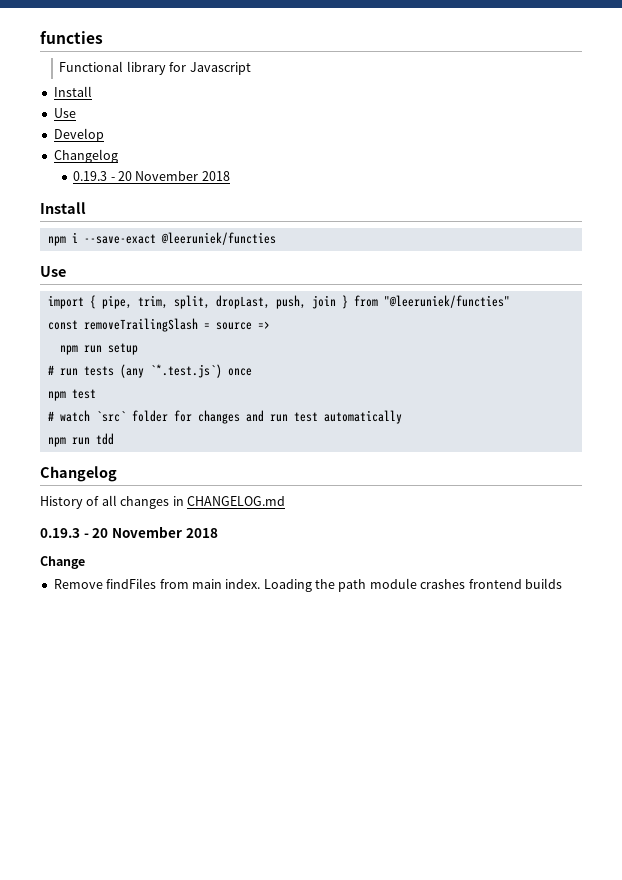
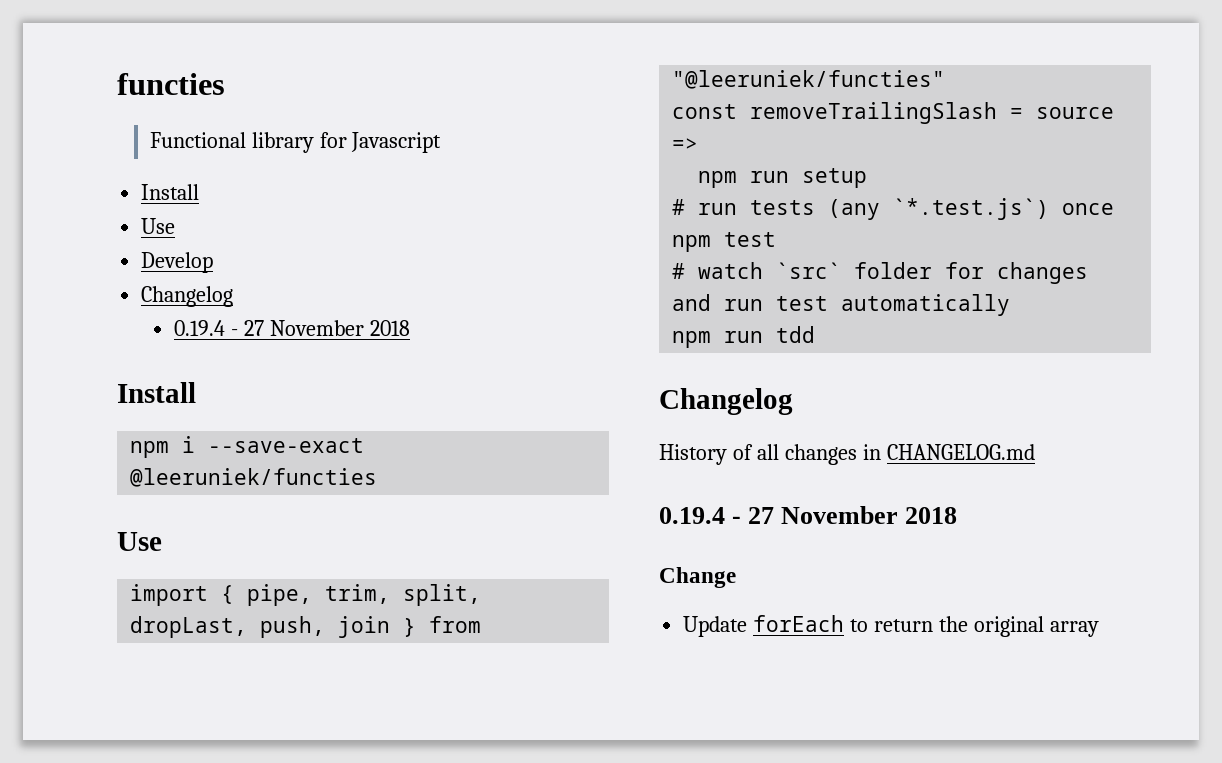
  Develop
  Changelog
- 0.19.3 - 20 November 2018
+ 0.19.4 - 27 November 2018
  History of all changes in CHANGELOG.md
- 0.19.3 - 20 November 2018
+ 0.19.4 - 27 November 2018
- Remove findFiles from main index. Loading the path module crashes frontend builds
+ Update forEach to return the original array

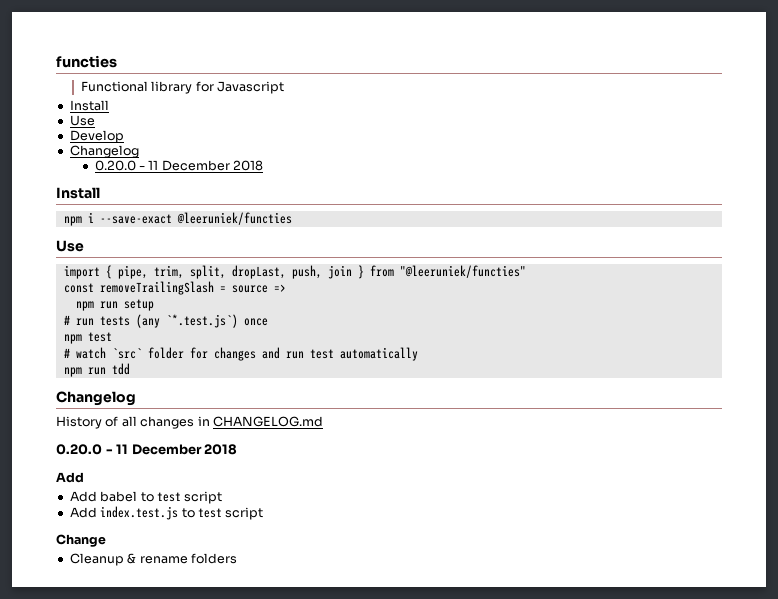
  Develop
  Changelog
- 0.19.4 - 27 November 2018
+ 0.20.0 - 11 December 2018
  History of all changes in CHANGELOG.md
- 0.19.4 - 27 November 2018
+ 0.20.0 - 11 December 2018
+ Add
+ Add babel to test script
+ Add index.test.js to test script
  Change
- Update forEach to return the original array
+ Cleanup & rename folders

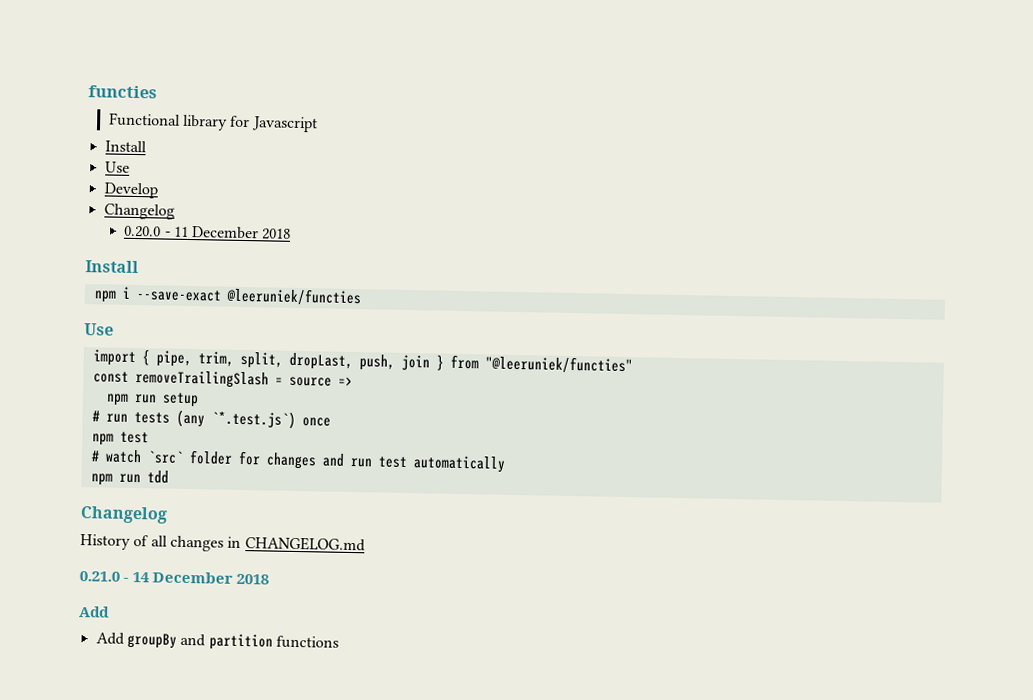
  History of all changes in CHANGELOG.md
- 0.20.0 - 11 December 2018
+ 0.21.0 - 14 December 2018
- Add babel to test script
- Add index.test.js to test script
- Change
- Cleanup & rename folders
+ Add groupBy and partition functions

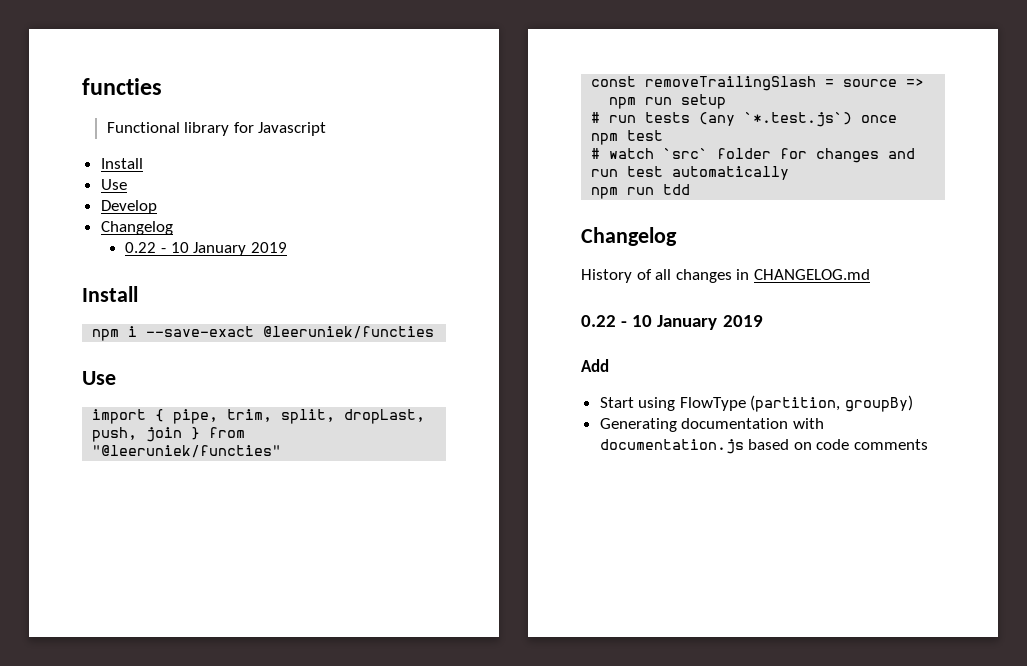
  Develop
  Changelog
- 0.20.0 - 11 December 2018
+ 0.22 - 10 January 2019
  History of all changes in CHANGELOG.md
- 0.21.0 - 14 December 2018
+ 0.22 - 10 January 2019
  Add
- Add groupBy and partition functions
+ Start using FlowType (partition, groupBy)
+ Generating documentation with documentation.js based on code comments

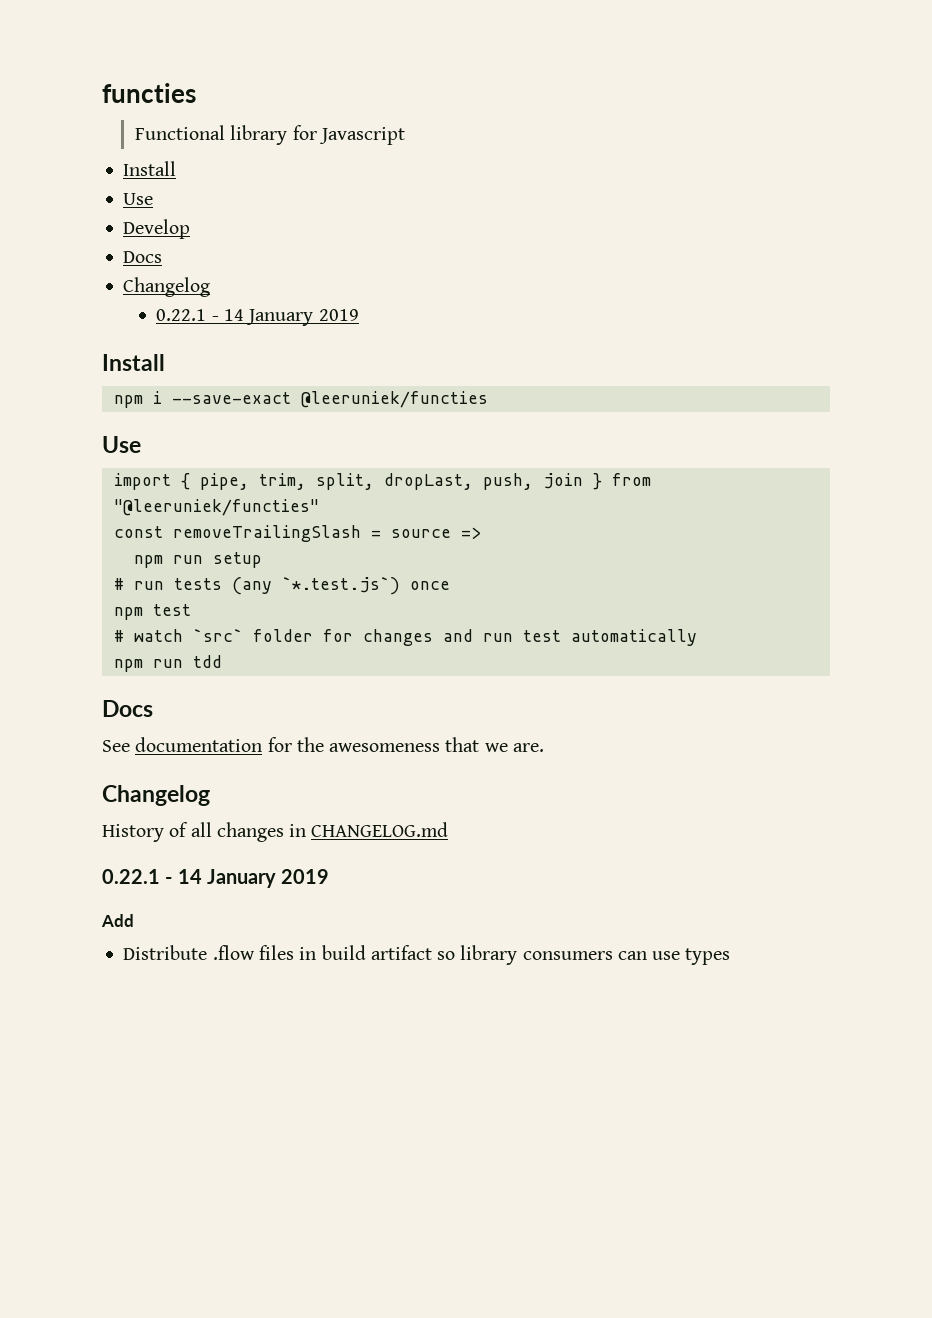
  Develop
+ Docs
  Changelog
- 0.22 - 10 January 2019
+ 0.22.1 - 14 January 2019
  npm run tdd
+ Docs
+ See documentation for the awesomeness that we are.
  History of all changes in CHANGELOG.md
- 0.22 - 10 January 2019
+ 0.22.1 - 14 January 2019
- Start using FlowType (partition, groupBy)
- Generating documentation with documentation.js based on code comments
+ Distribute .flow files in build artifact so library consumers can use types

